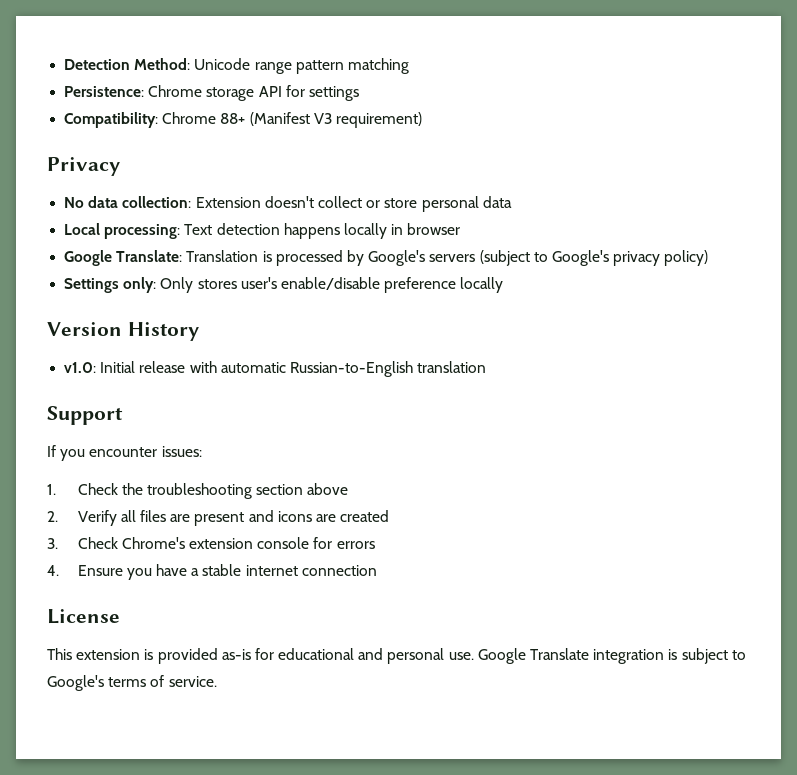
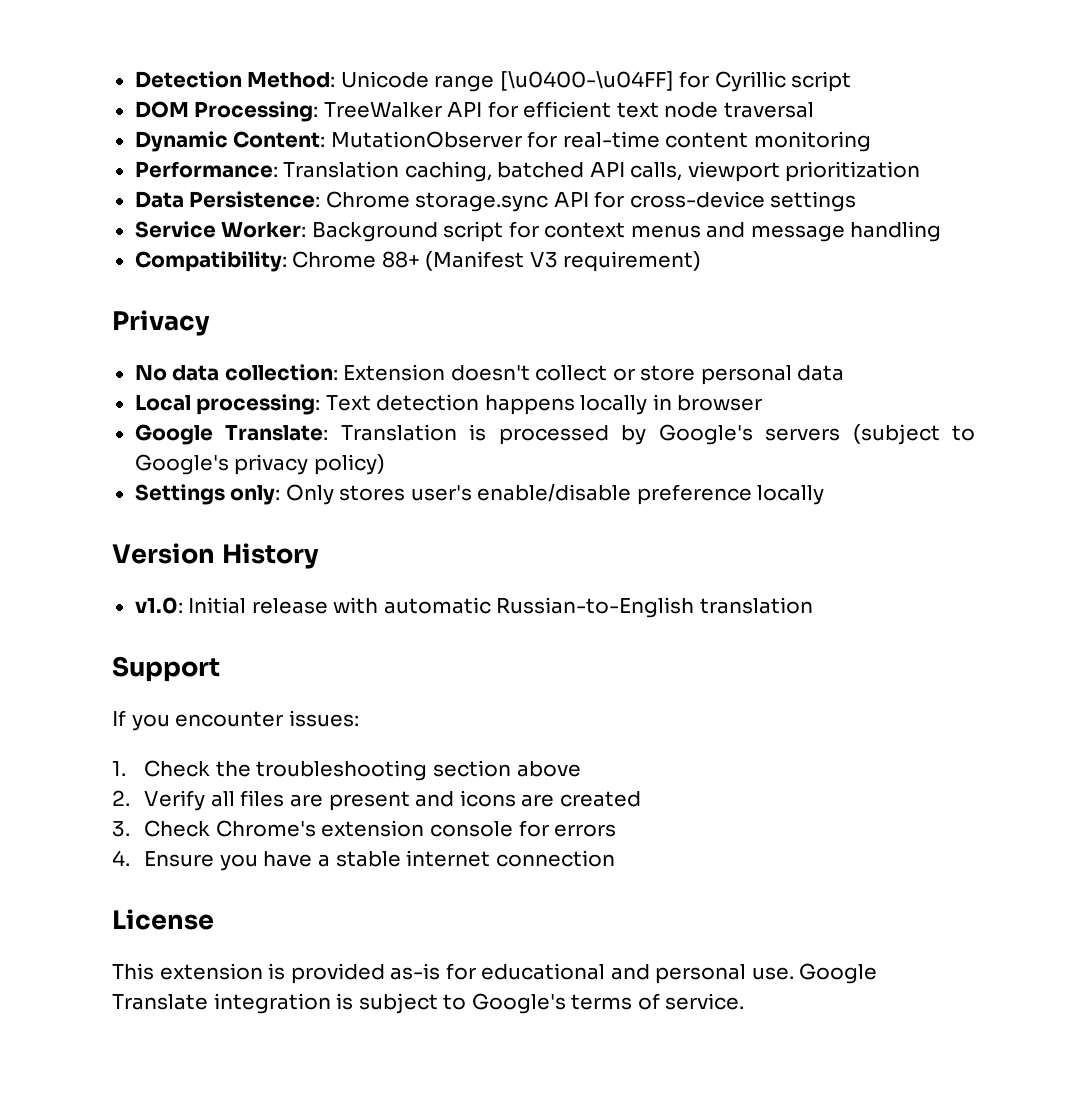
- Detection Method: Unicode range pattern matching
- Persistence: Chrome storage API for settings
+ Detection Method: Unicode range [\u0400-\u04FF] for Cyrillic script
+ DOM Processing: TreeWalker API for efficient text node traversal
+ Dynamic Content: MutationObserver for real-time content monitoring
+ Performance: Translation caching, batched API calls, viewport prioritization
+ Data Persistence: Chrome storage.sync API for cross-device settings
+ Service Worker: Background script for context menus and message handling

